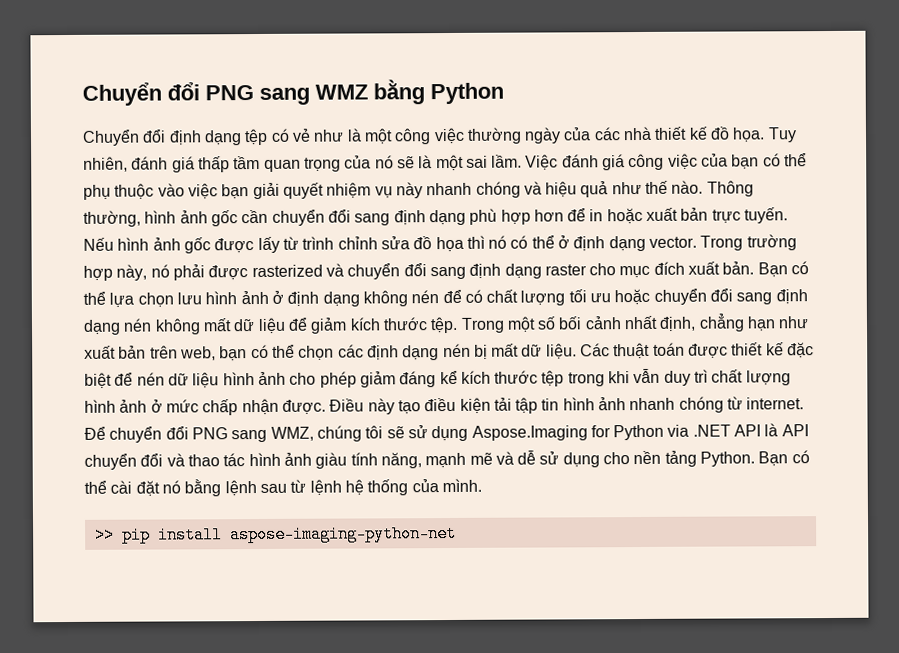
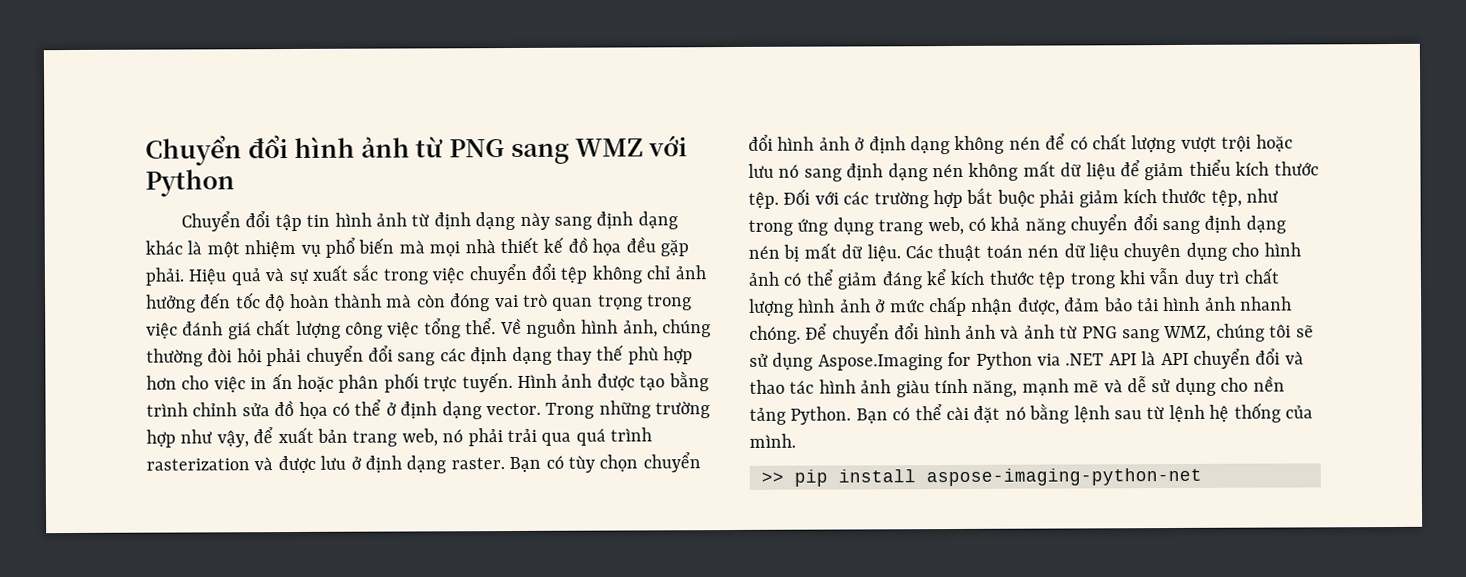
- Chuyển đổi PNG sang WMZ bằng Python
+ Chuyển đổi hình ảnh từ PNG sang WMZ với Python
- Chuyển đổi định dạng tệp có vẻ như là một công việc thường ngày của các nhà thiết kế đồ họa. Tuy nhiên, đánh giá thấp tầm quan trọng của nó sẽ là một sai lầm. Việc đánh giá công việc của bạn có thể phụ thuộc vào việc bạn giải quyết nhiệm vụ này nhanh chóng và hiệu quả như thế nào. Thông thường, hình ảnh gốc cần chuyển đổi sang định dạng phù hợp hơn để in hoặc xuất bản trực tuyến. Nếu hình ảnh gốc được lấy từ trình chỉnh sửa đồ họa thì nó có thể ở định dạng vector.
+ Chuyển đổi tập tin hình ảnh từ định dạng này sang định dạng khác là một nhiệm vụ phổ biến mà mọi nhà thiết kế đồ họa đều gặp phải. Hiệu quả và sự xuất sắc trong việc chuyển đổi tệp không chỉ ảnh hưởng đến tốc độ hoàn thành mà còn đóng vai trò quan trọng trong việc đánh giá chất lượng công việc tổng thể. Về nguồn hình ảnh, chúng thường đòi hỏi phải chuyển đổi sang các định dạng thay thế phù hợp hơn cho việc in ấn hoặc phân phối trực tuyến. Hình ảnh được tạo bằng trình chỉnh sửa đồ họa có thể ở định dạng vector.
- Trong trường hợp này, nó phải được rasterized và chuyển đổi sang định dạng raster cho mục đích xuất bản. Bạn có thể lựa chọn lưu hình ảnh ở định dạng không nén để có chất lượng tối ưu hoặc chuyển đổi sang định dạng nén không mất dữ liệu để giảm kích thước tệp.
+ Trong những trường hợp như vậy, để xuất bản trang web, nó phải trải qua quá trình rasterization và được lưu ở định dạng raster. Bạn có tùy chọn chuyển đổi hình ảnh ở định dạng không nén để có chất lượng vượt trội hoặc lưu nó sang định dạng nén không mất dữ liệu để giảm thiểu kích thước tệp.
- Trong một số bối cảnh nhất định, chẳng hạn như xuất bản trên web, bạn có thể chọn các định dạng nén bị mất dữ liệu.
+ Đối với các trường hợp bắt buộc phải giảm kích thước tệp, như trong ứng dụng trang web, có khả năng chuyển đổi sang định dạng nén bị mất dữ liệu.
- Các thuật toán được thiết kế đặc biệt để nén dữ liệu hình ảnh cho phép giảm đáng kể kích thước tệp trong khi vẫn duy trì chất lượng hình ảnh ở mức chấp nhận được. Điều này tạo điều kiện tải tập tin hình ảnh nhanh chóng từ internet. Để chuyển đổi PNG sang WMZ, chúng tôi sẽ sử dụng Aspose.Imaging for Python via .NET API là API chuyển đổi và thao tác hình ảnh giàu tính năng, mạnh mẽ và dễ sử dụng cho nền tảng Python.
+ Các thuật toán nén dữ liệu chuyên dụng cho hình ảnh có thể giảm đáng kể kích thước tệp trong khi vẫn duy trì chất lượng hình ảnh ở mức chấp nhận được, đảm bảo tải hình ảnh nhanh chóng. Để chuyển đổi hình ảnh và ảnh từ PNG sang WMZ, chúng tôi sẽ sử dụng Aspose.Imaging for Python via .NET API là API chuyển đổi và thao tác hình ảnh giàu tính năng, mạnh mẽ và dễ sử dụng cho nền tảng Python.

